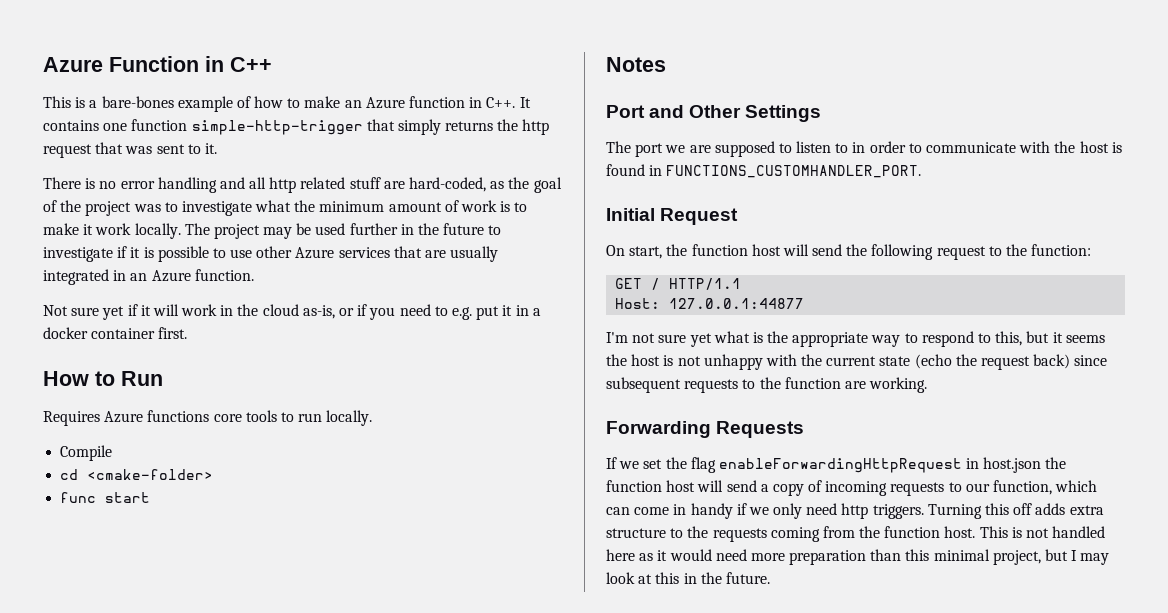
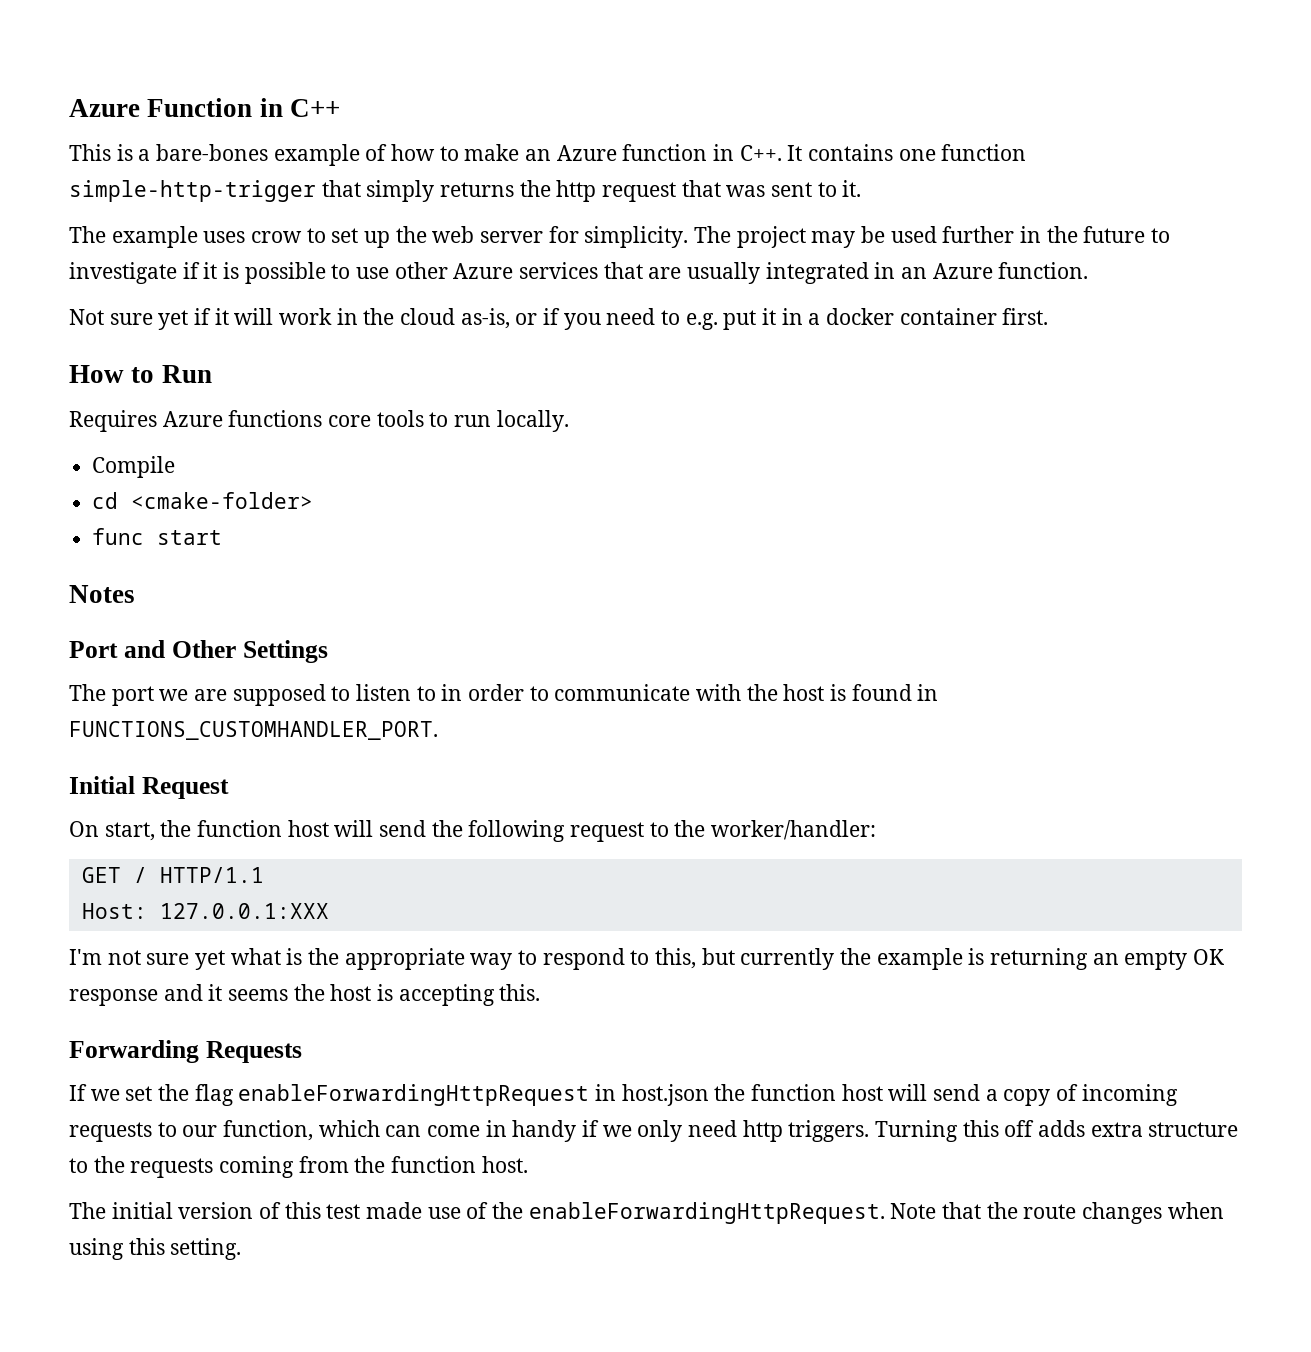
- There is no error handling and all http related stuff are hard-coded, as the goal of the project was to investigate what the minimum amount of work is to make it work locally.
+ The example uses crow to set up the web server for simplicity.
- On start, the function host will send the following request to the function:
+ On start, the function host will send the following request to the worker/handler:
- Host: 127.0.0.1:44877
+ Host: 127.0.0.1:XXX
- I'm not sure yet what is the appropriate way to respond to this, but it seems the host is not unhappy with the current state (echo the request back) since subsequent requests to the function are working.
+ I'm not sure yet what is the appropriate way to respond to this, but currently the example is returning an empty OK response and it seems the host is accepting this.
- Turning this off adds extra structure to the requests coming from the function host. This is not handled here as it would need more preparation than this minimal project, but I may look at this in the future.
+ Turning this off adds extra structure to the requests coming from the function host.
+ The initial version of this test made use of the enableForwardingHttpRequest. Note that the route changes when using this setting.

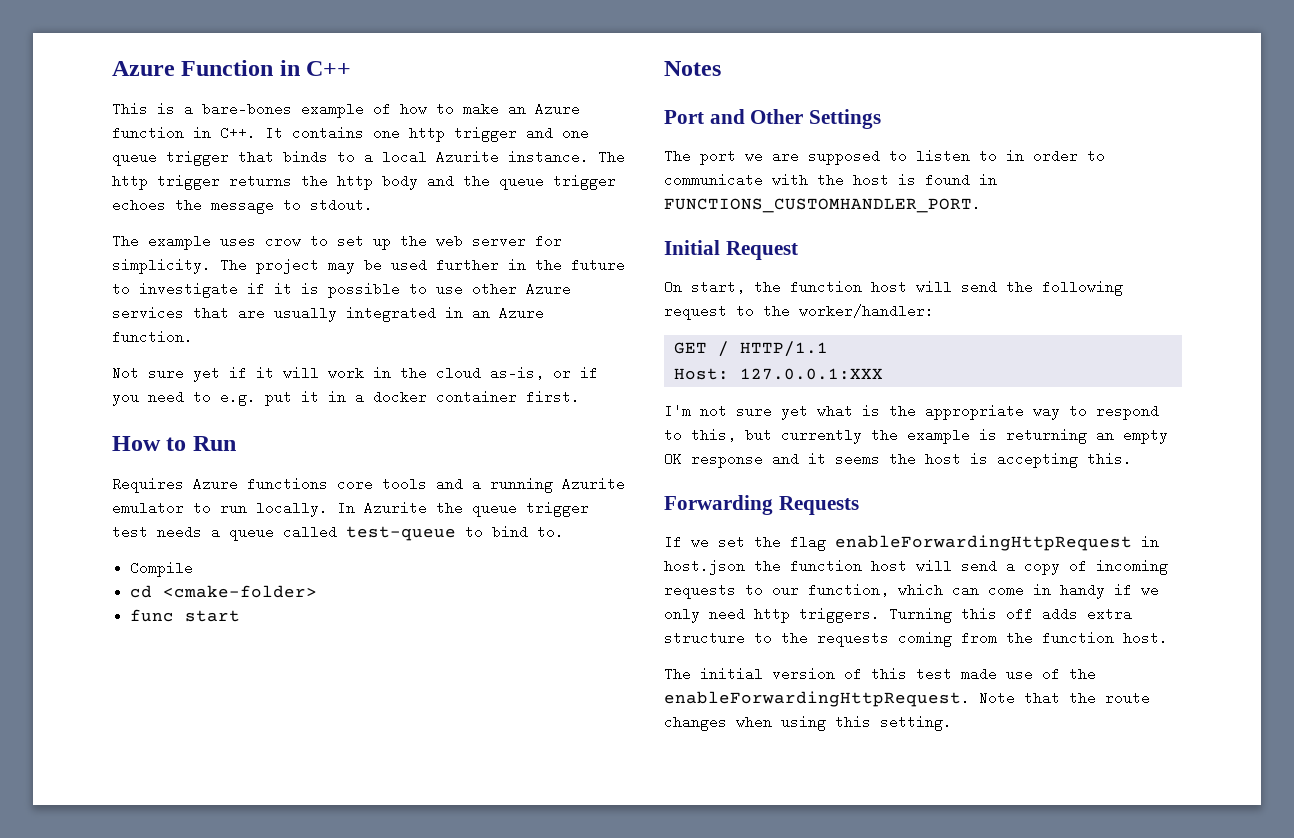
- This is a bare-bones example of how to make an Azure function in C++. It contains one function simple-http-trigger that simply returns the http request that was sent to it.
+ This is a bare-bones example of how to make an Azure function in C++. It contains one http trigger and one queue trigger that binds to a local Azurite instance. The http trigger returns the http body and the queue trigger echoes the message to stdout.
- Requires Azure functions core tools to run locally.
+ Requires Azure functions core tools and a running Azurite emulator to run locally. In Azurite the queue trigger test needs a queue called test-queue to bind to.

